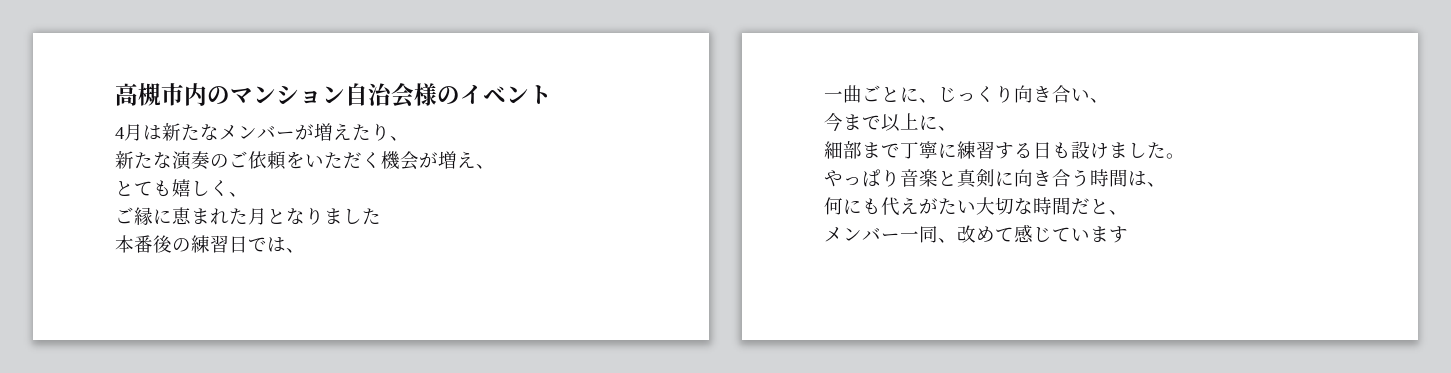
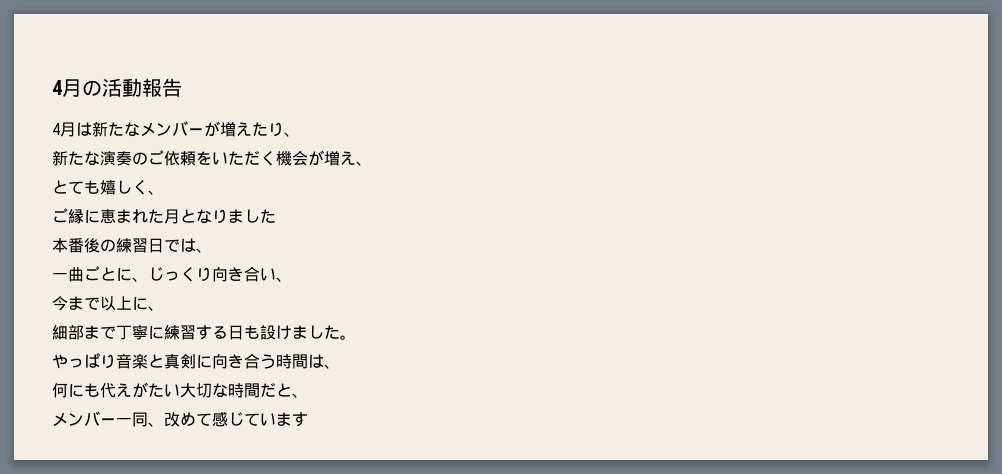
- 高槻市内のマンション自治会様のイベント
+ 4月の活動報告

